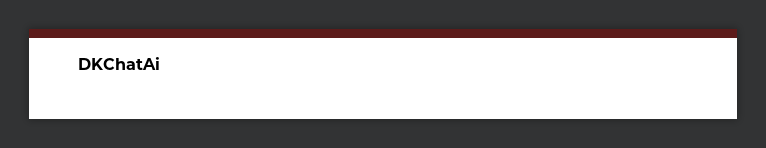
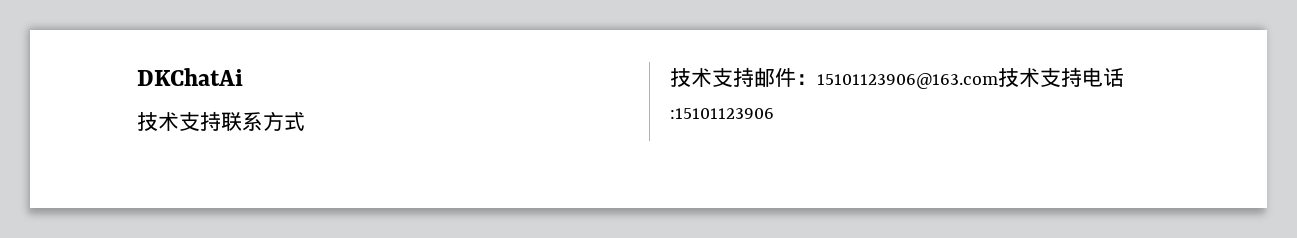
+ 技术支持联系方式
+ 技术支持邮件：15101123906@163.com技术支持电话:15101123906

